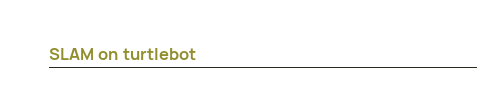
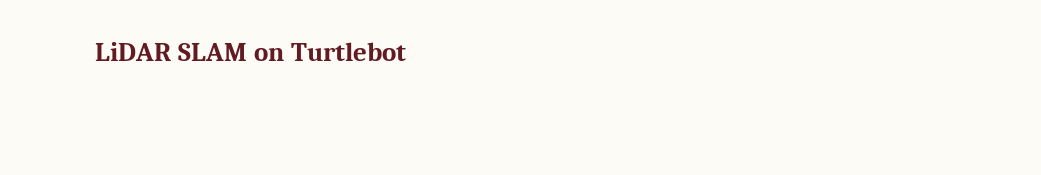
- SLAM on turtlebot
+ LiDAR SLAM on Turtlebot

